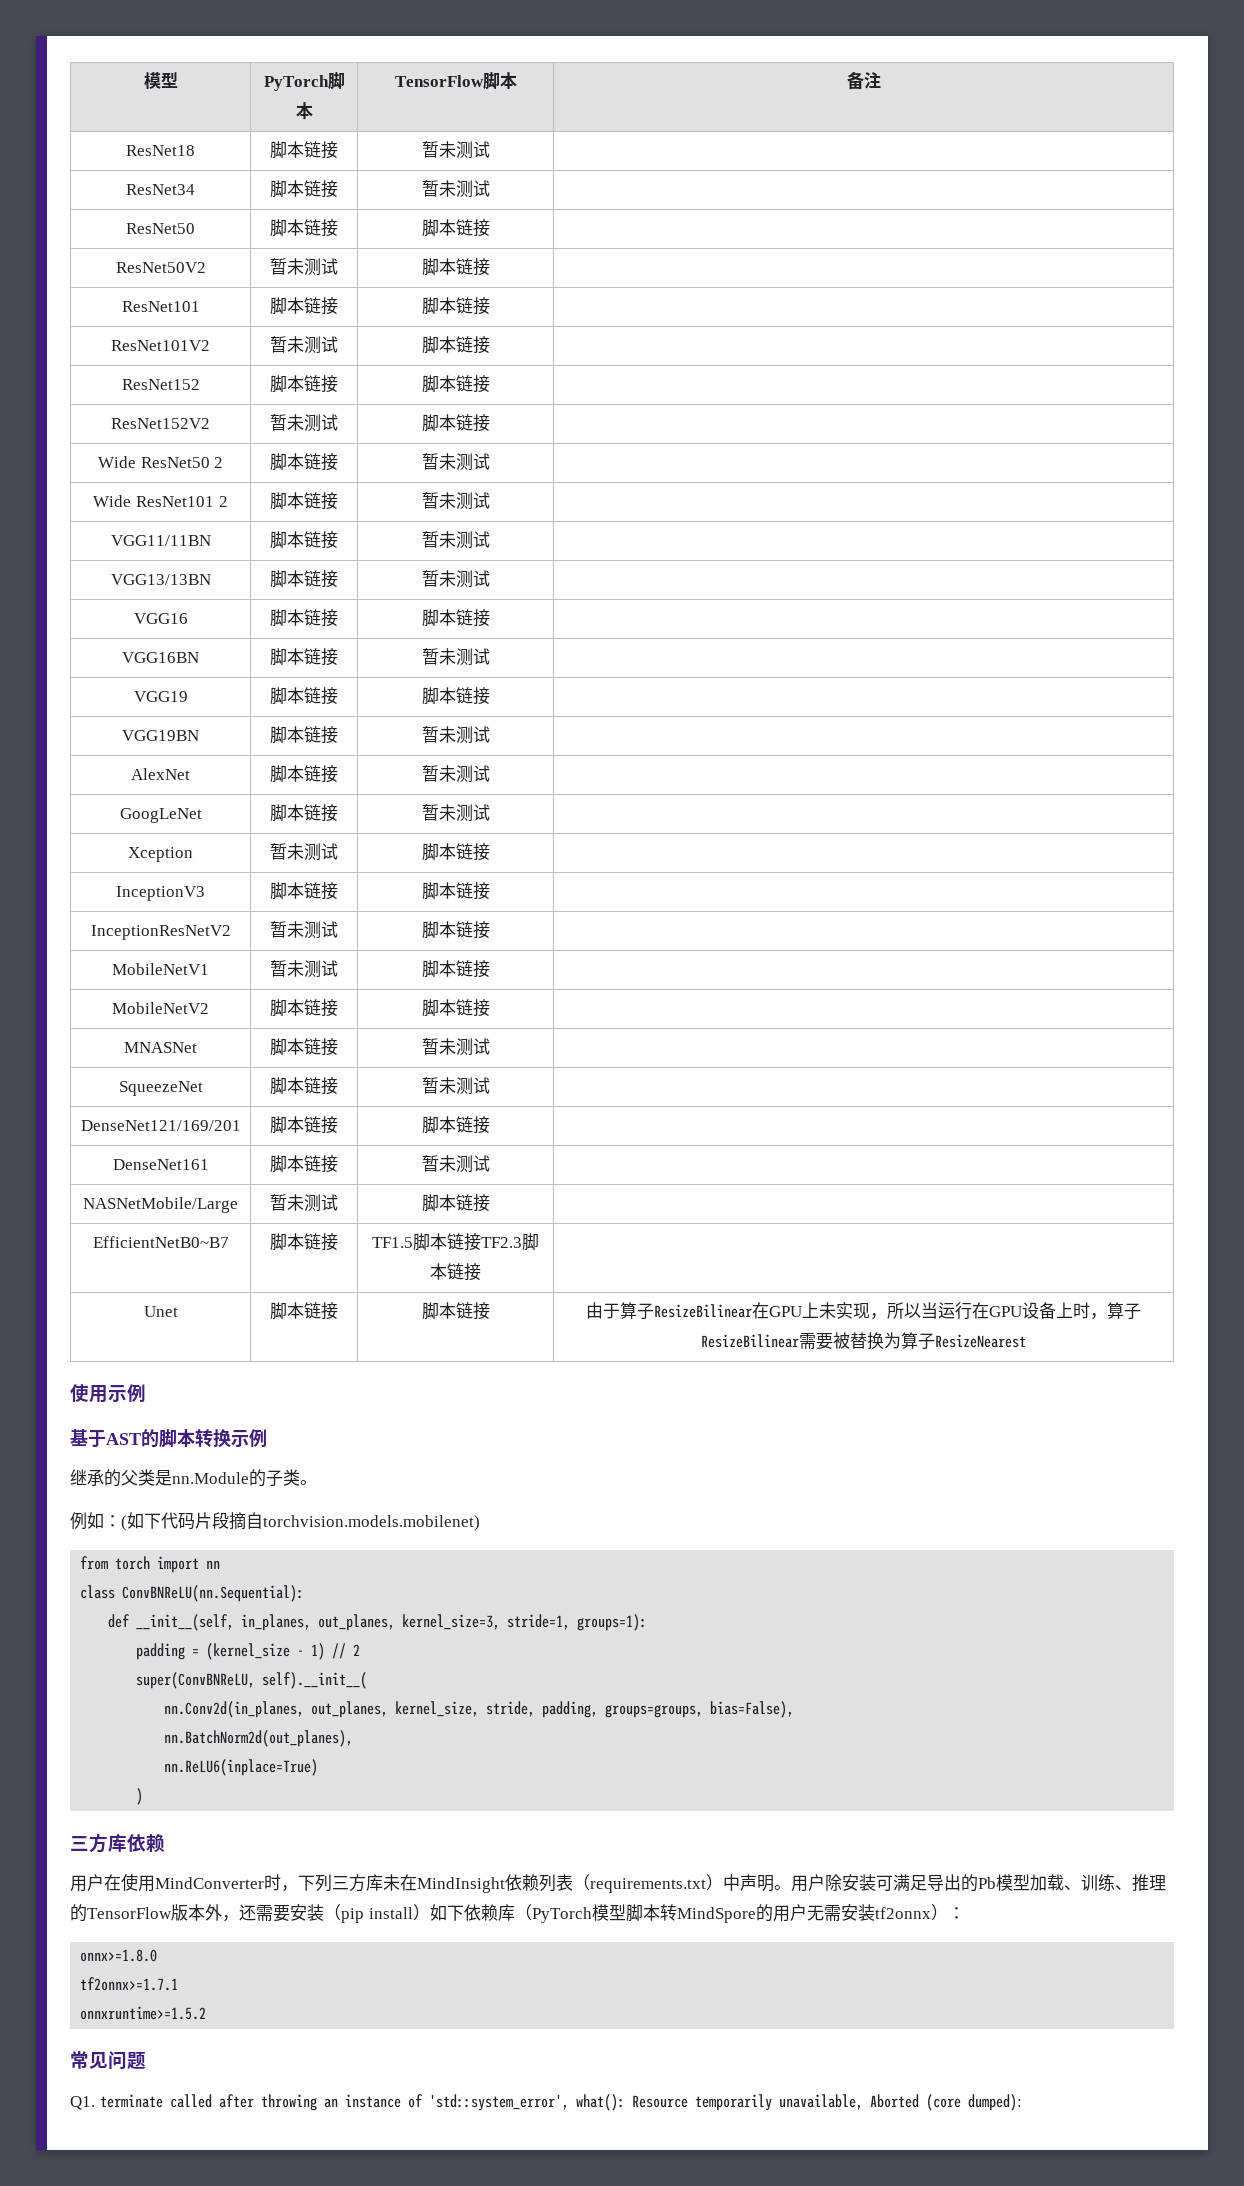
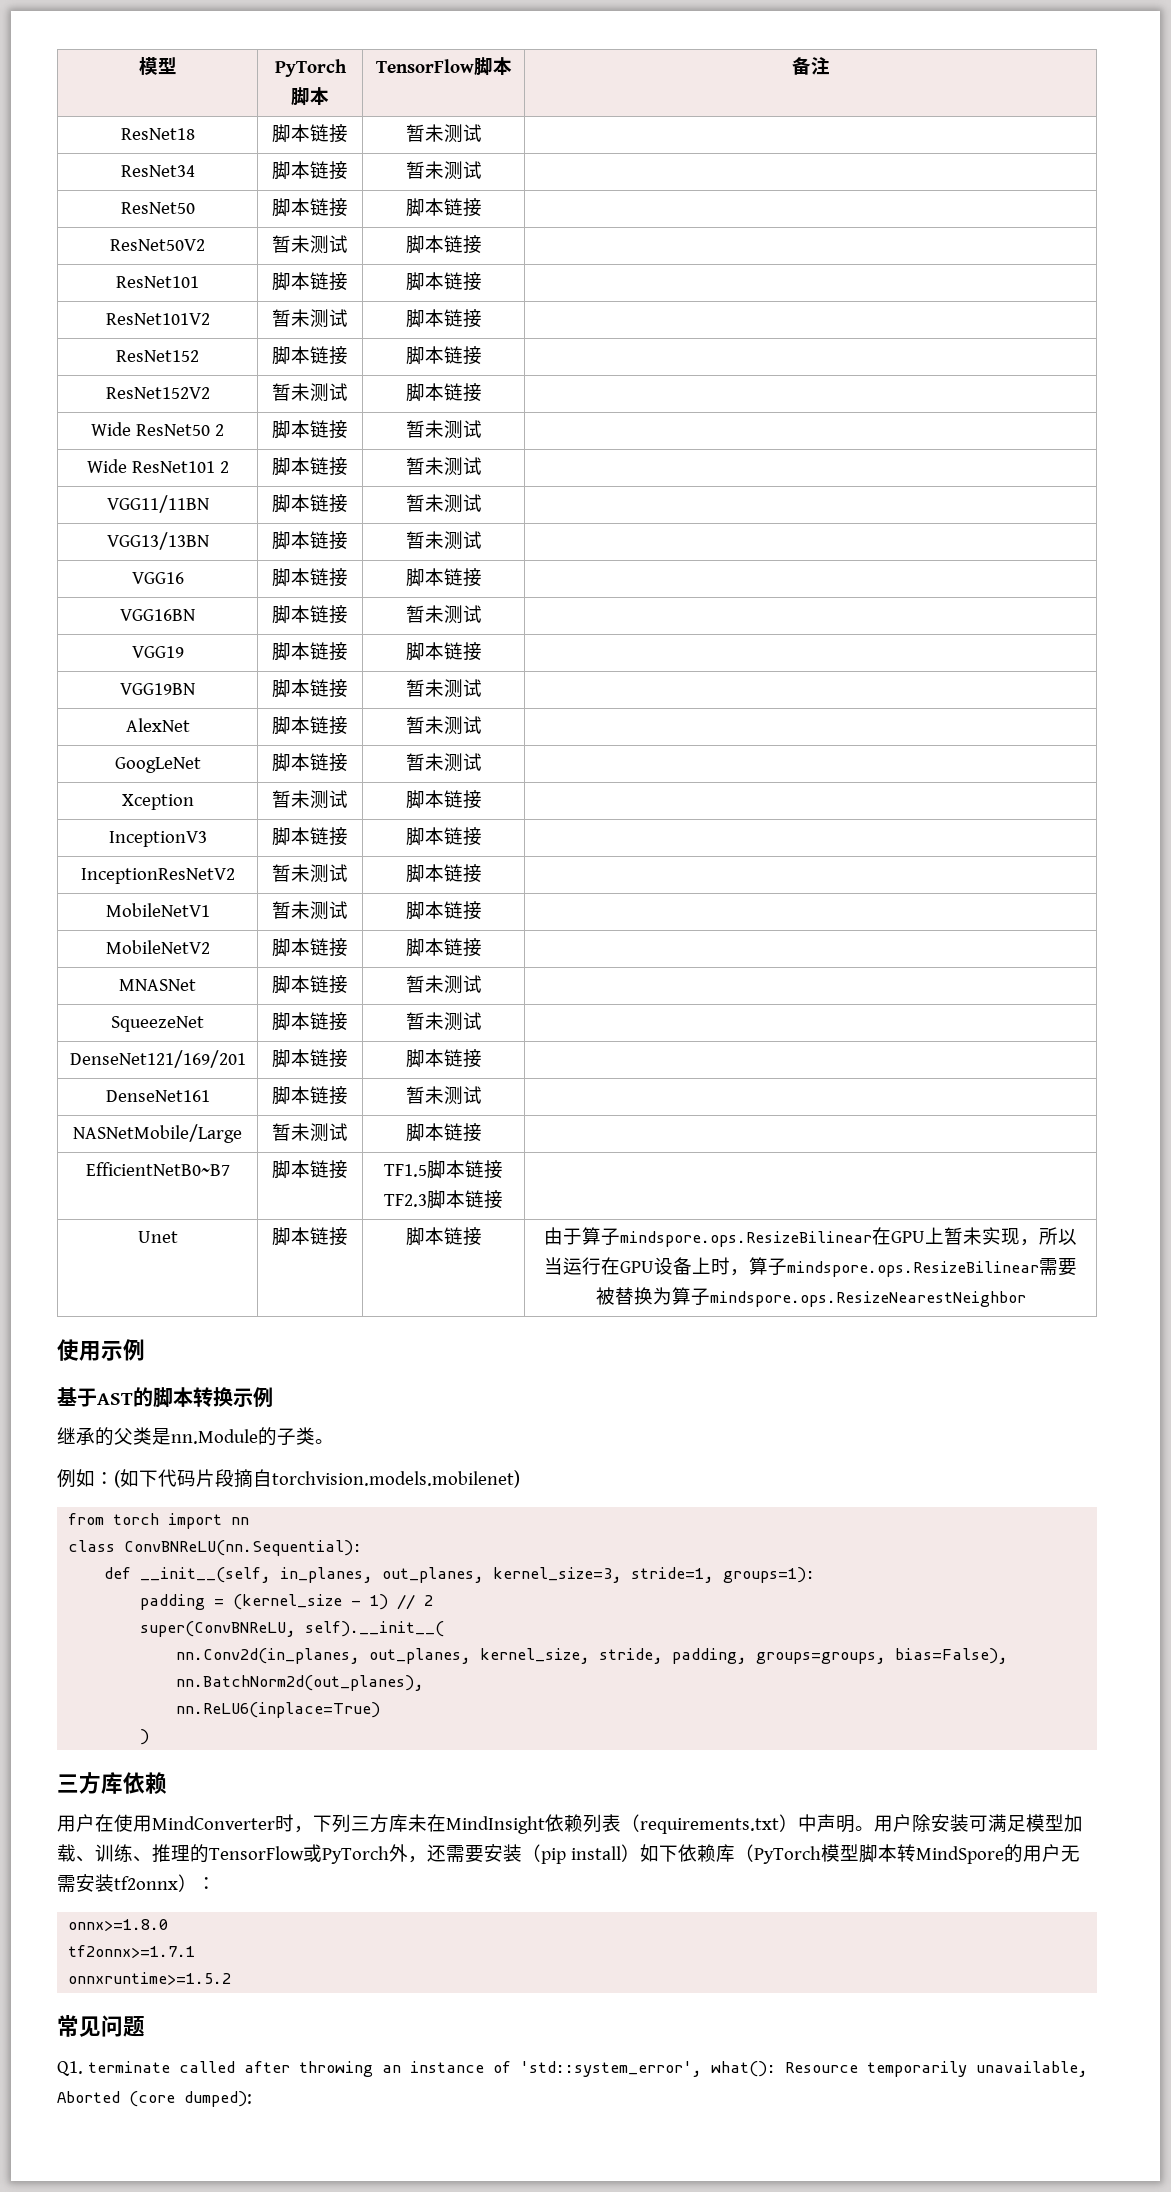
- Unet | 脚本链接 | 脚本链接 | 由于算子ResizeBilinear在GPU上未实现，所以当运行在GPU设备上时，算子ResizeBilinear需要被替换为算子ResizeNearest
+ Unet | 脚本链接 | 脚本链接 | 由于算子mindspore.ops.ResizeBilinear在GPU上暂未实现，所以当运行在GPU设备上时，算子mindspore.ops.ResizeBilinear需要被替换为算子mindspore.ops.ResizeNearestNeighbor
- 用户除安装可满足导出的Pb模型加载、训练、推理的TensorFlow版本外，还需要安装（pip install）如下依赖库（PyTorch模型脚本转MindSpore的用户无需安装tf2onnx）：
+ 用户除安装可满足模型加载、训练、推理的TensorFlow或PyTorch外，还需要安装（pip install）如下依赖库（PyTorch模型脚本转MindSpore的用户无需安装tf2onnx）：

